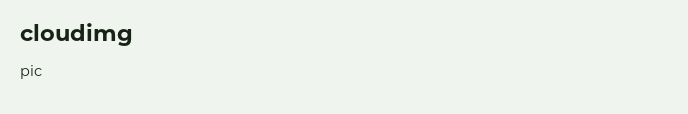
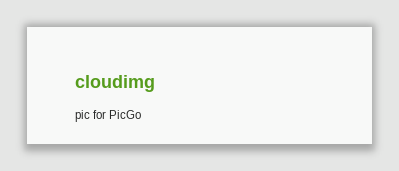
- pic
+ pic for PicGo

